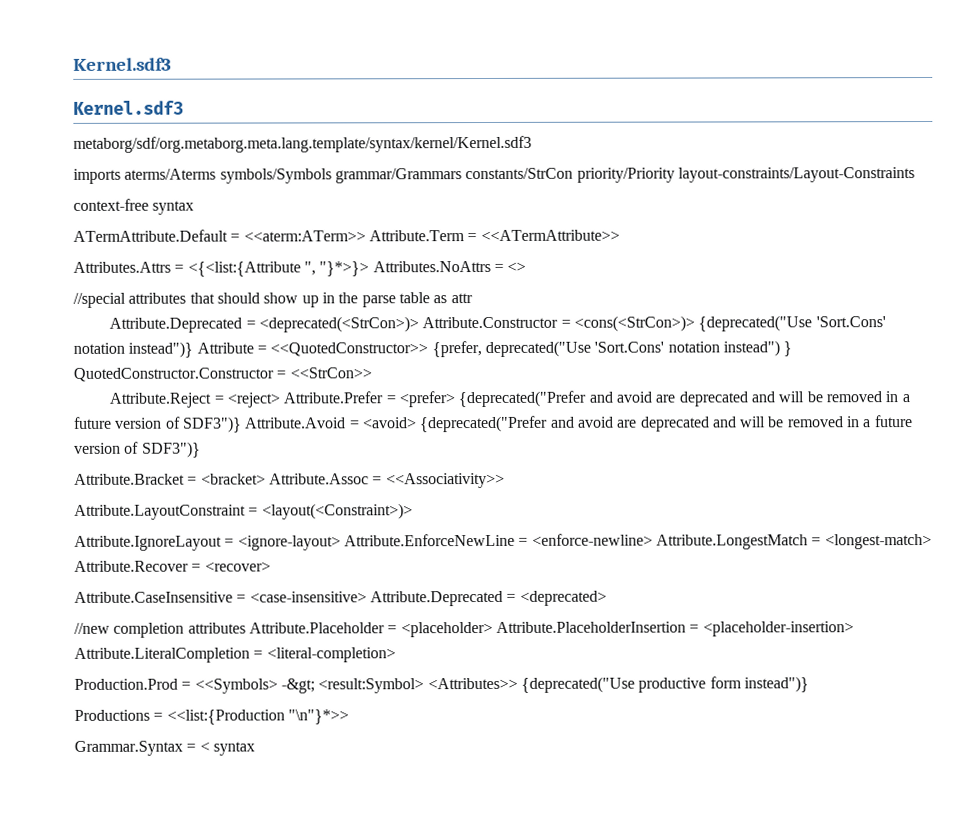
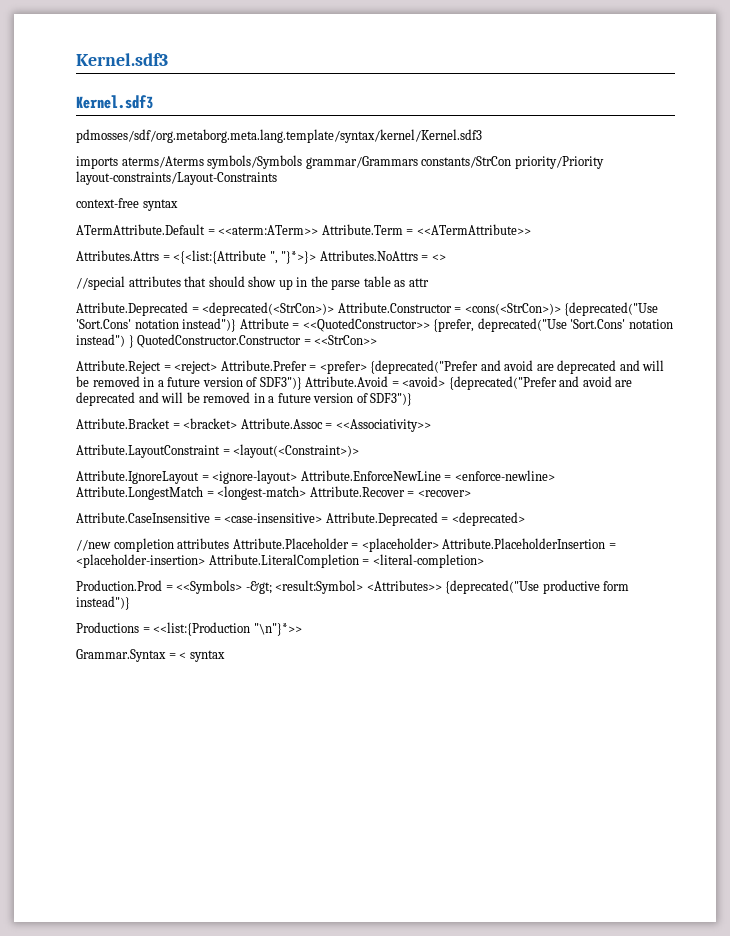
- metaborg/sdf/org.metaborg.meta.lang.template/syntax/kernel/Kernel.sdf3
+ pdmosses/sdf/org.metaborg.meta.lang.template/syntax/kernel/Kernel.sdf3

